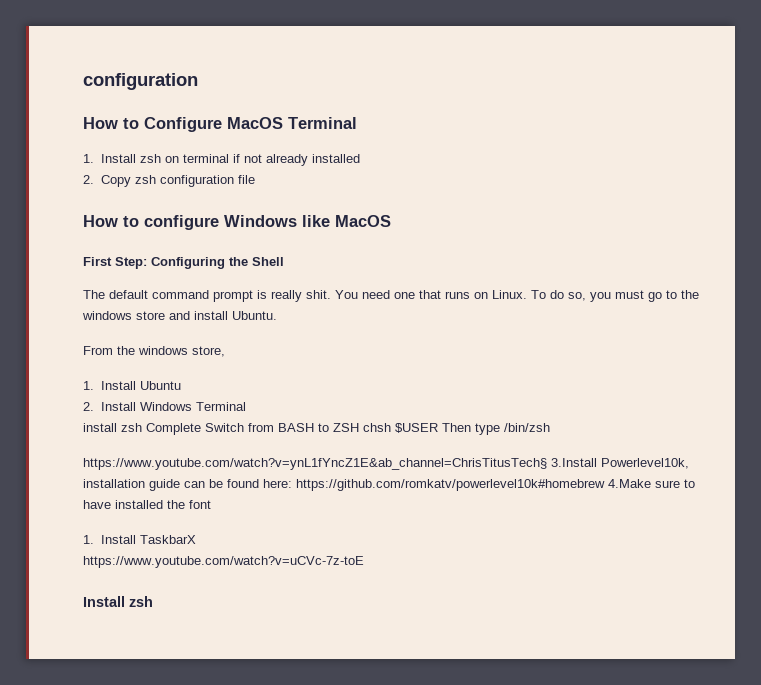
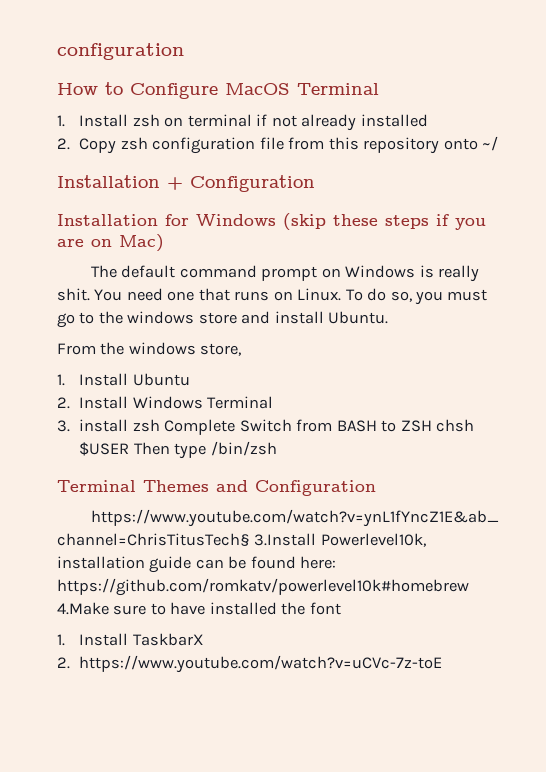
- 2. Copy zsh configuration file
- How to configure Windows like MacOS
- First Step: Configuring the Shell
+ 2. Copy zsh configuration file from this repository onto ~/
+ Installation + Configuration
+ Installation for Windows (skip these steps if you are on Mac)
- The default command prompt is really shit.
+ The default command prompt on Windows is really shit.
- install zsh Complete Switch from BASH to ZSH chsh $USER Then type /bin/zsh
+ 3. install zsh Complete Switch from BASH to ZSH chsh $USER Then type /bin/zsh
+ Terminal Themes and Configuration
- https://www.youtube.com/watch?v=uCVc-7z-toE
- Install zsh
+ 2. https://www.youtube.com/watch?v=uCVc-7z-toE

